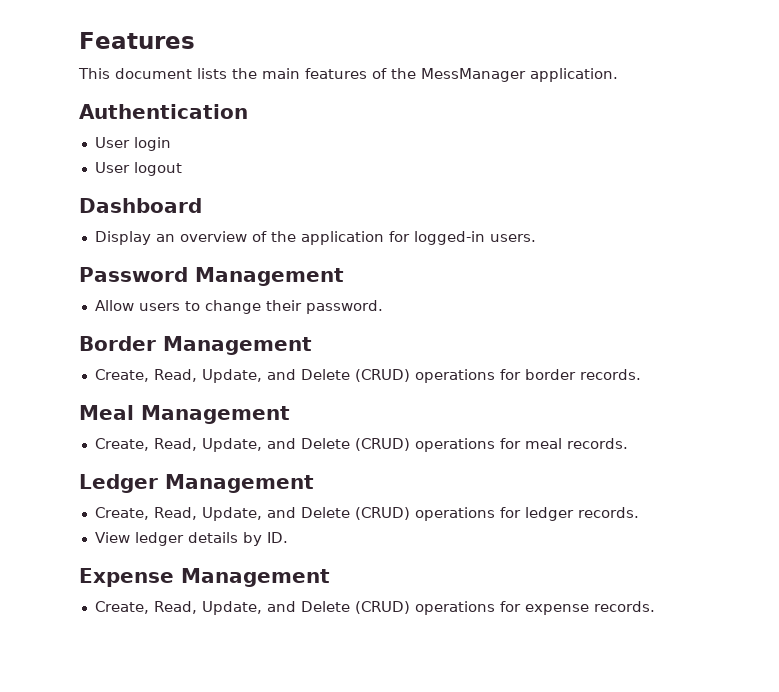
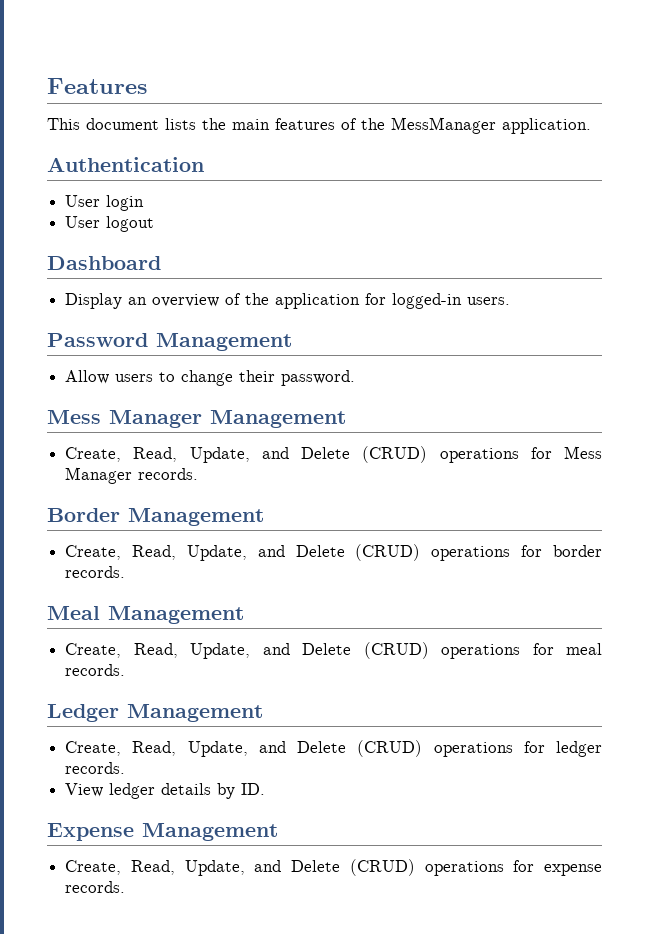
+ Mess Manager Management
+ Create, Read, Update, and Delete (CRUD) operations for Mess Manager records.

